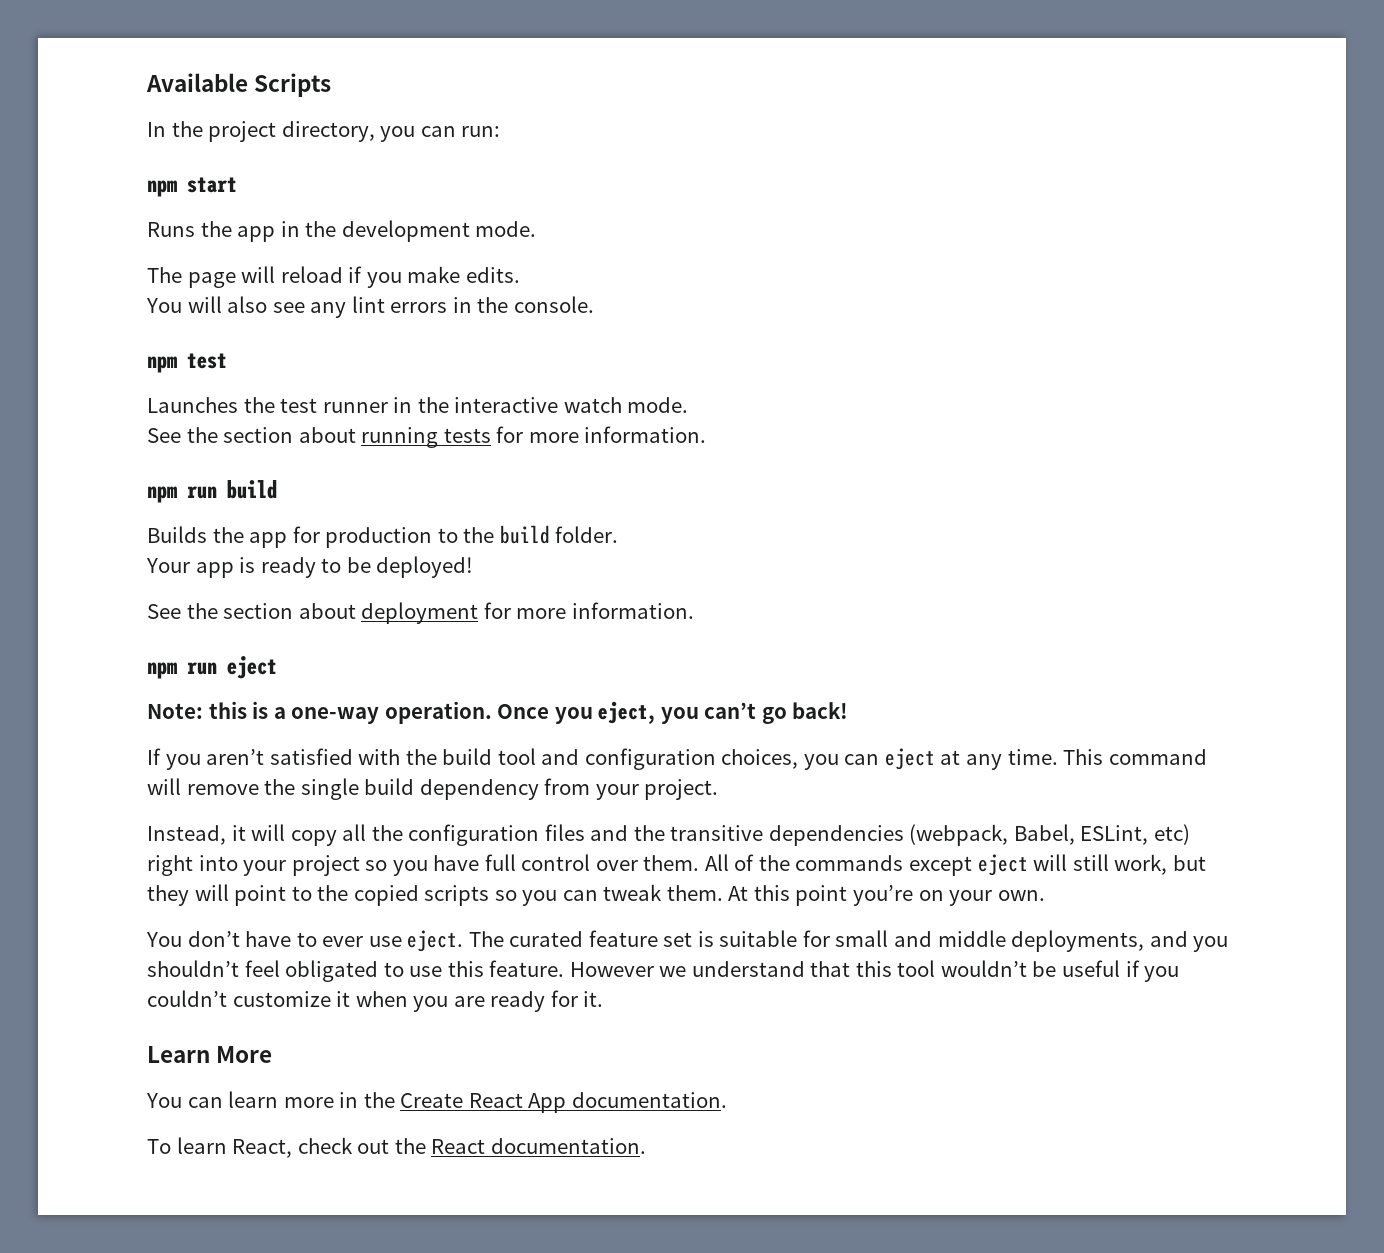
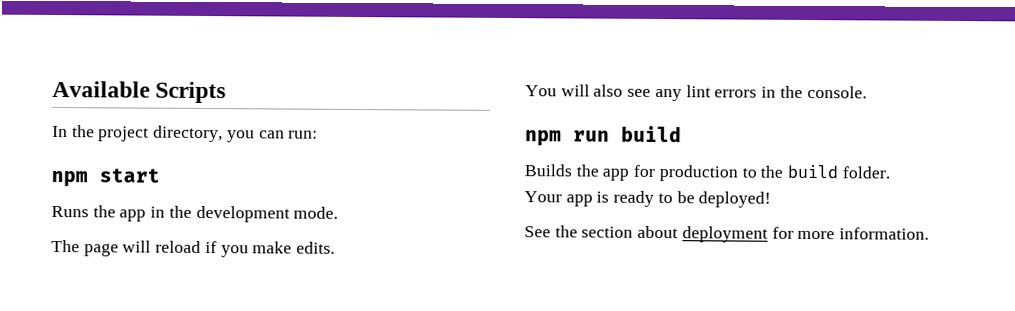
- npm test
- Launches the test runner in the interactive watch mode.
- See the section about running tests for more information.
- npm run eject
- Note: this is a one-way operation. Once you eject, you can’t go back!
- If you aren’t satisfied with the build tool and configuration choices, you can eject at any time. This command will remove the single build dependency from your project.
- Instead, it will copy all the configuration files and the transitive dependencies (webpack, Babel, ESLint, etc) right into your project so you have full control over them. All of the commands except eject will still work, but they will point to the copied scripts so you can tweak them. At this point you’re on your own.
- You don’t have to ever use eject. The curated feature set is suitable for small and middle deployments, and you shouldn’t feel obligated to use this feature. However we understand that this tool wouldn’t be useful if you couldn’t customize it when you are ready for it.
- Learn More
- You can learn more in the Create React App documentation.
- To learn React, check out the React documentation.

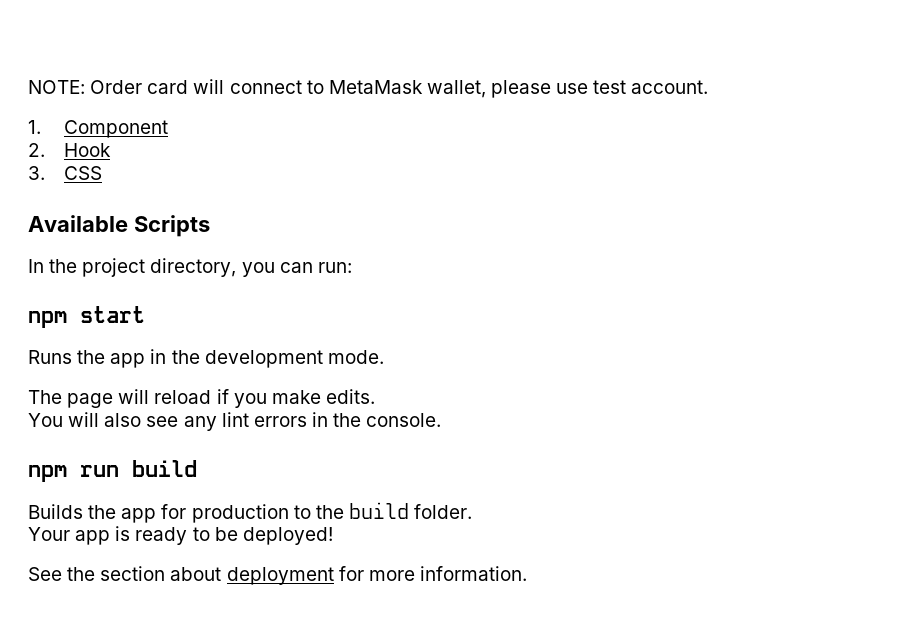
+ NOTE: Order card will connect to MetaMask wallet, please use test account.
+ 1. Component
+ 2. Hook
+ 3. CSS

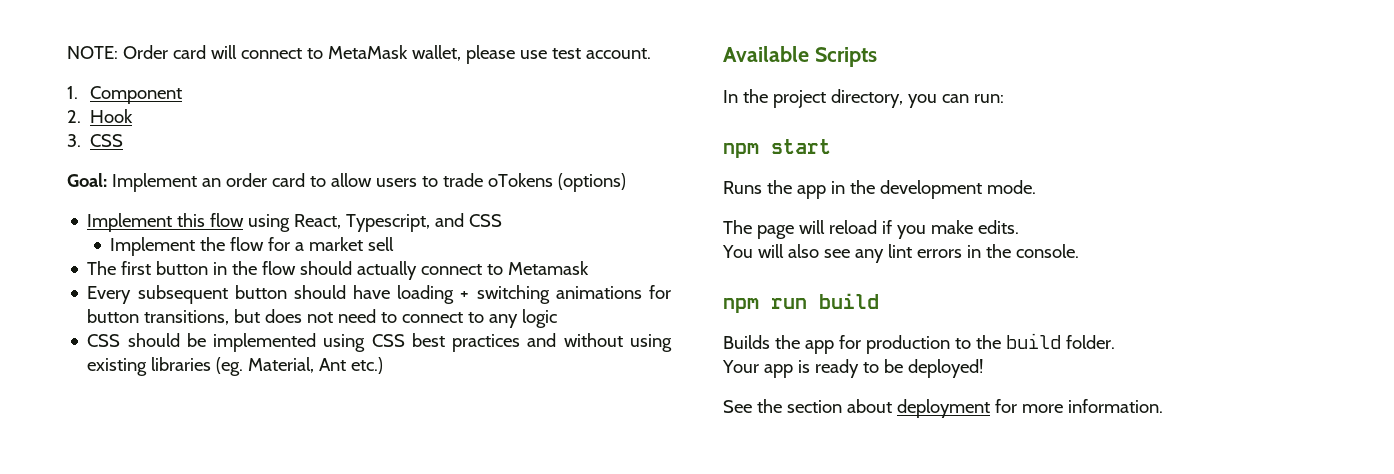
+ Goal: Implement an order card to allow users to trade oTokens (options)
+ Implement this flow using React, Typescript, and CSS
+ Implement the flow for a market sell
+ The first button in the flow should actually connect to Metamask
+ Every subsequent button should have loading + switching animations for button transitions, but does not need to connect to any logic
+ CSS should be implemented using CSS best practices and without using existing libraries (eg. Material, Ant etc.)

